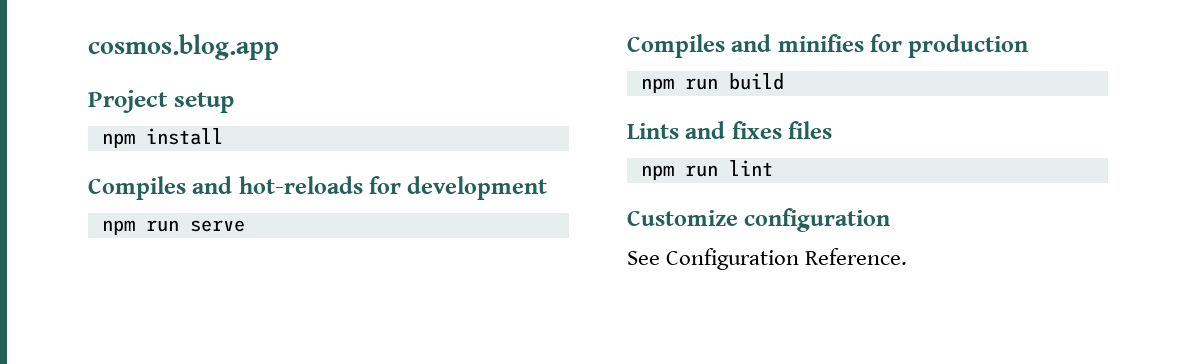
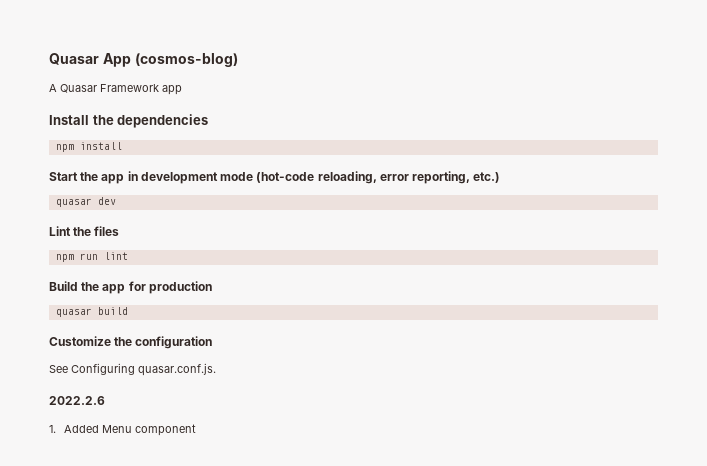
- cosmos.blog.app
- Project setup
+ Quasar App (cosmos-blog)
+ A Quasar Framework app
+ Install the dependencies
  npm install
- Compiles and hot-reloads for development
- npm run serve
- Compiles and minifies for production
- npm run build
- Lints and fixes files
+ Start the app in development mode (hot-code reloading, error reporting, etc.)
+ quasar dev
+ Lint the files
  npm run lint
+ Build the app for production
+ quasar build
- Customize configuration
+ Customize the configuration
- See Configuration Reference.
+ See Configuring quasar.conf.js.
+ 2022.2.6
+ 1. Added Menu component

